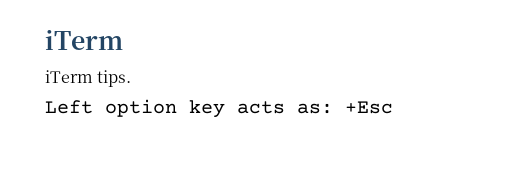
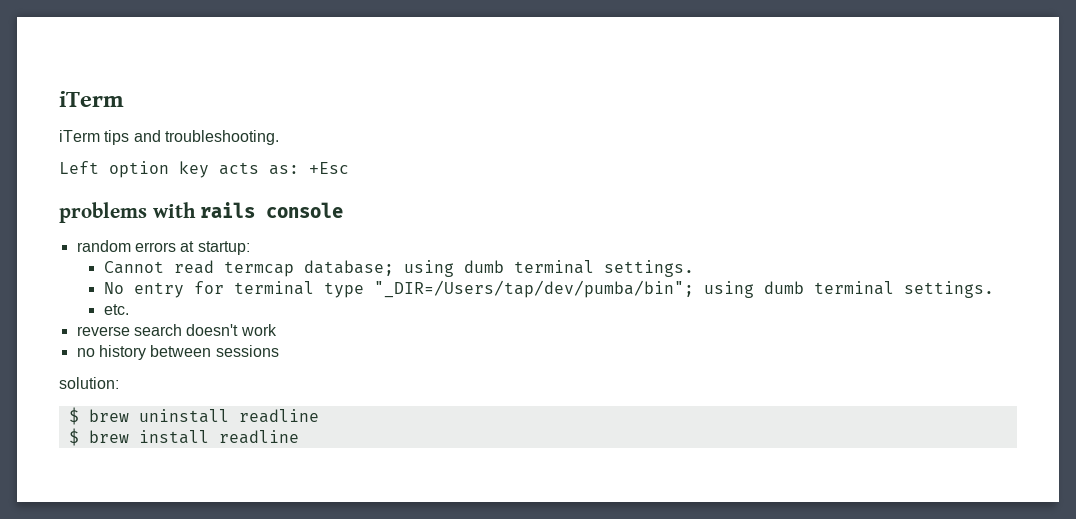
- iTerm tips.
+ iTerm tips and troubleshooting.
+ problems with rails console
+ random errors at startup:
+ Cannot read termcap database; using dumb terminal settings.
+ No entry for terminal type "_DIR=/Users/tap/dev/pumba/bin"; using dumb terminal settings.
+ etc.
+ reverse search doesn't work
+ no history between sessions
+ solution:
+ $ brew uninstall readline
+ $ brew install readline

